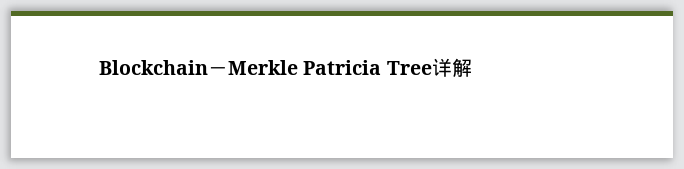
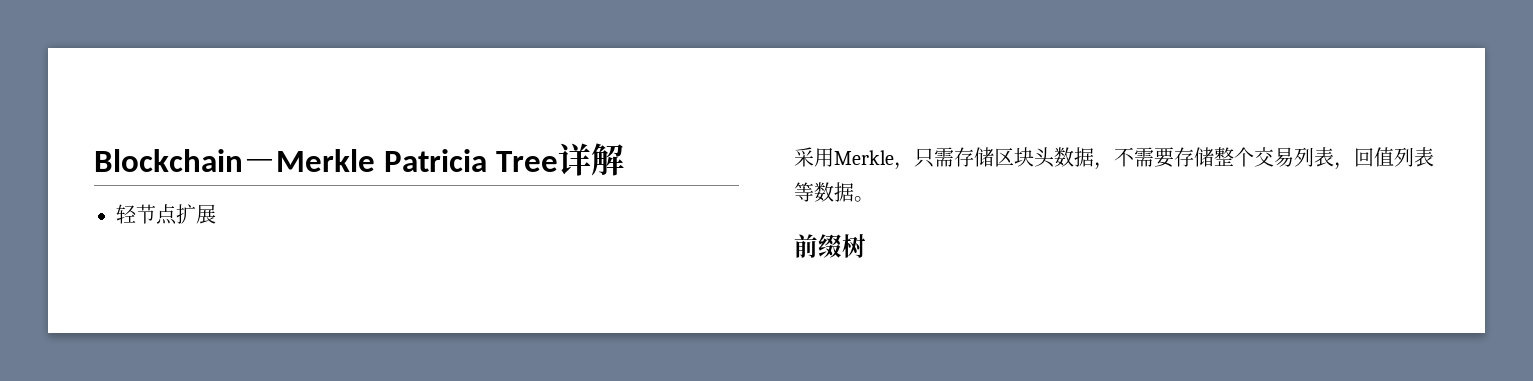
+ 轻节点扩展
+ 采用Merkle，只需存储区块头数据，不需要存储整个交易列表，回值列表等数据。
+ 前缀树

